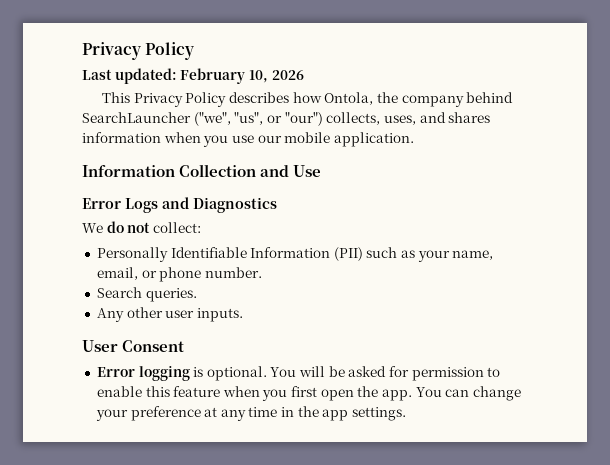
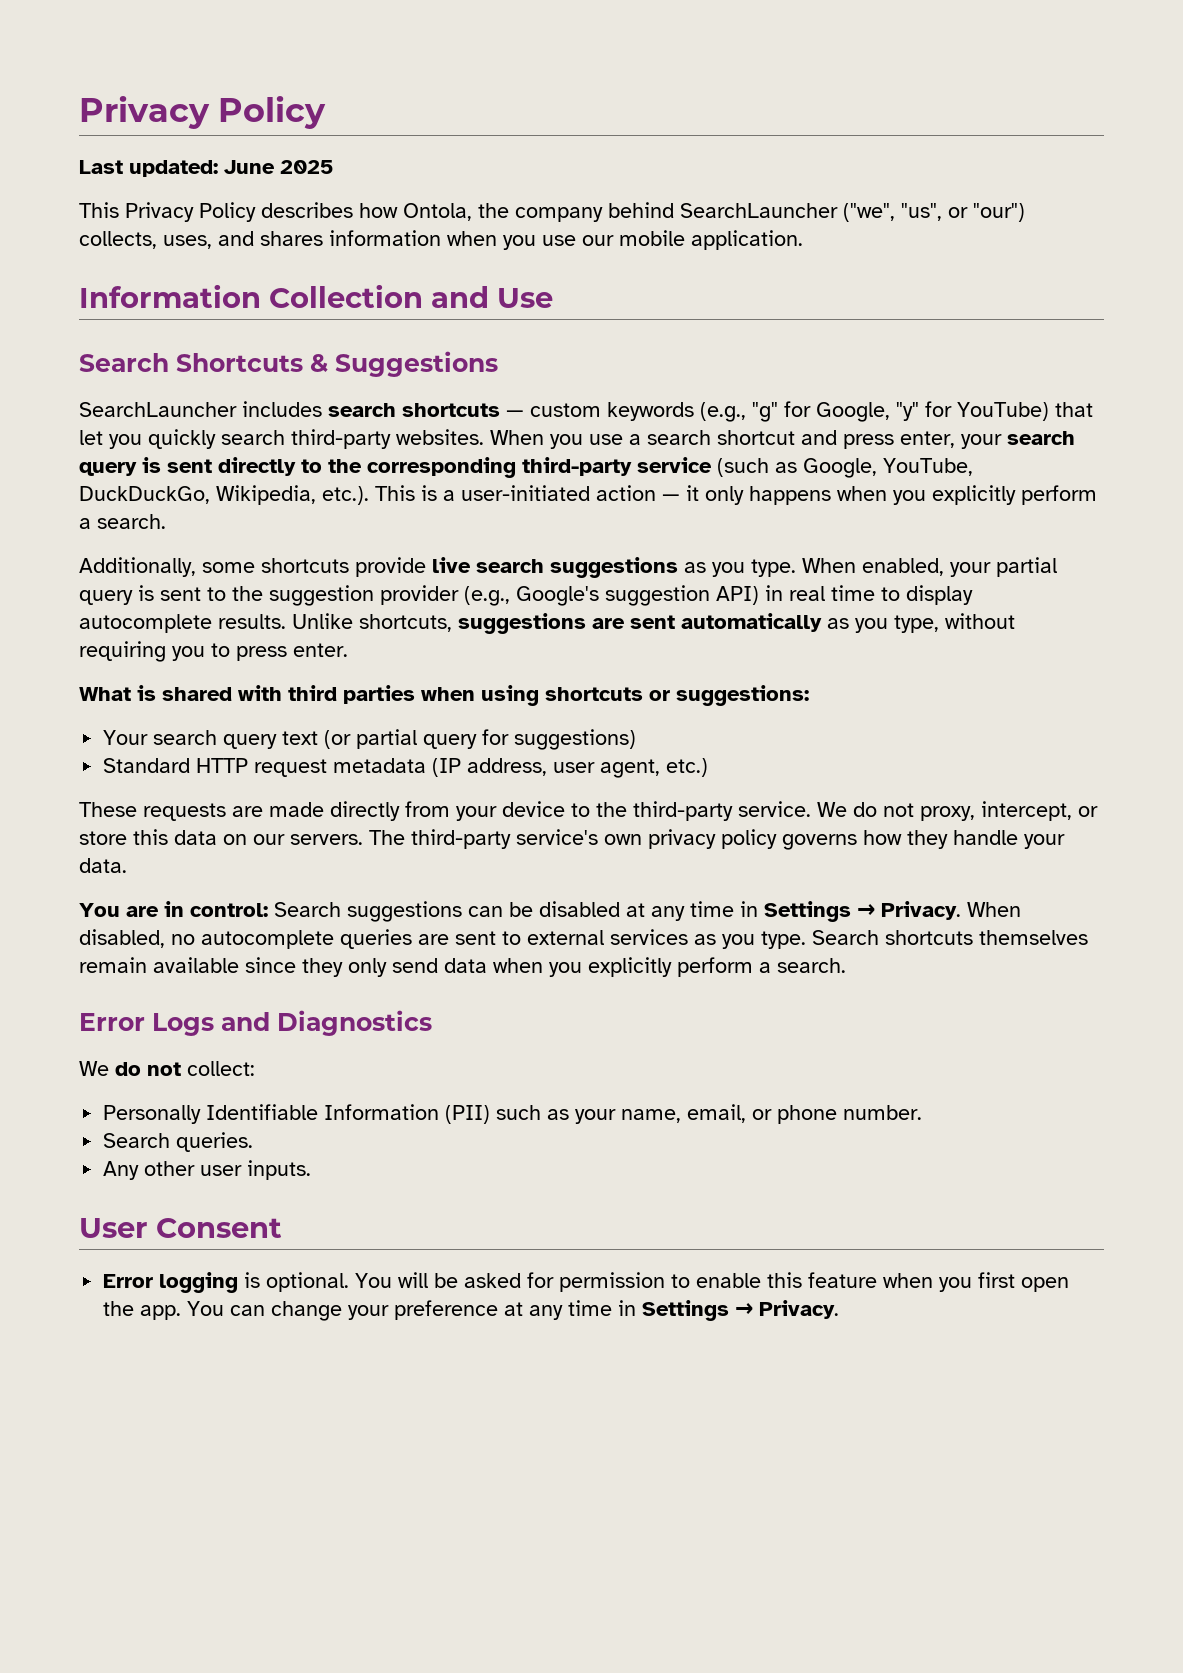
- Last updated: February 10, 2026
+ Last updated: June 2025
+ Search Shortcuts & Suggestions
+ SearchLauncher includes search shortcuts — custom keywords (e.g., "g" for Google, "y" for YouTube) that let you quickly search third-party websites. When you use a search shortcut and press enter, your search query is sent directly to the corresponding third-party service (such as Google, YouTube, DuckDuckGo, Wikipedia, etc.). This is a user-initiated action — it only happens when you explicitly perform a search.
+ Additionally, some shortcuts provide live search suggestions as you type. When enabled, your partial query is sent to the suggestion provider (e.g., Google's suggestion API) in real time to display autocomplete results. Unlike shortcuts, suggestions are sent automatically as you type, without requiring you to press enter.
+ What is shared with third parties when using shortcuts or suggestions:
+ Your search query text (or partial query for suggestions)
+ Standard HTTP request metadata (IP address, user agent, etc.)
+ These requests are made directly from your device to the third-party service. We do not proxy, intercept, or store this data on our servers. The third-party service's own privacy policy governs how they handle your data.
+ You are in control: Search suggestions can be disabled at any time in Settings → Privacy. When disabled, no autocomplete queries are sent to external services as you type. Search shortcuts themselves remain available since they only send data when you explicitly perform a search.
- You can change your preference at any time in the app settings.
+ You can change your preference at any time in Settings → Privacy.

